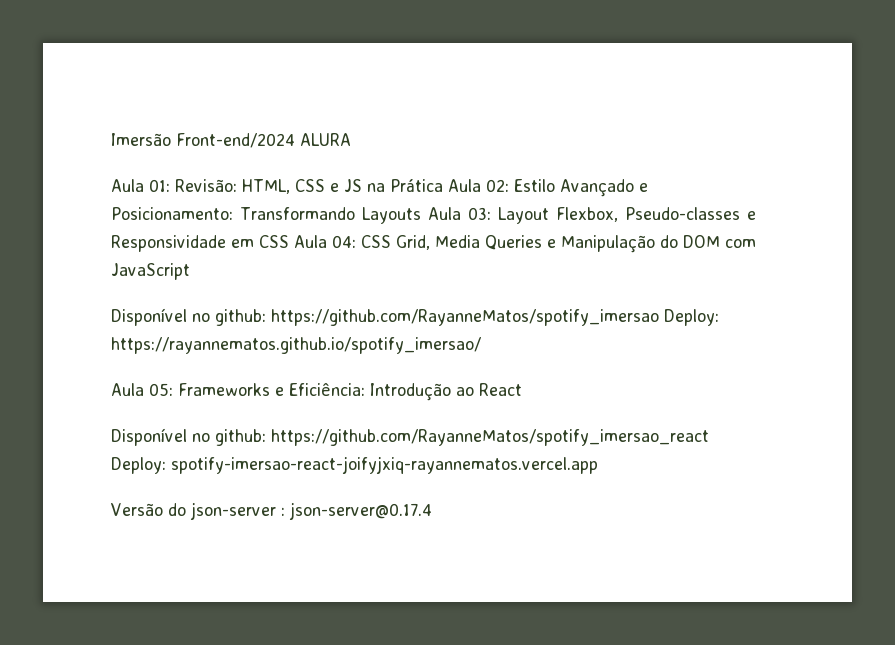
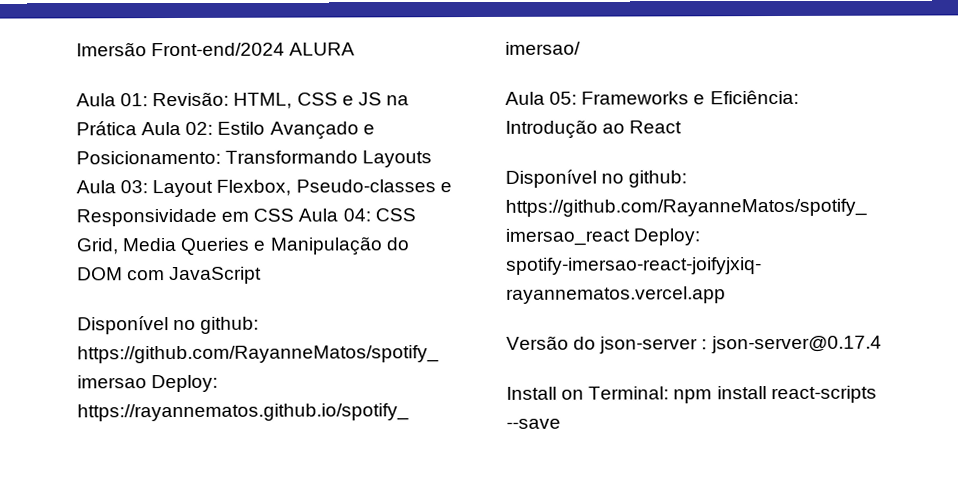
+ Install on Terminal: npm install react-scripts --save

